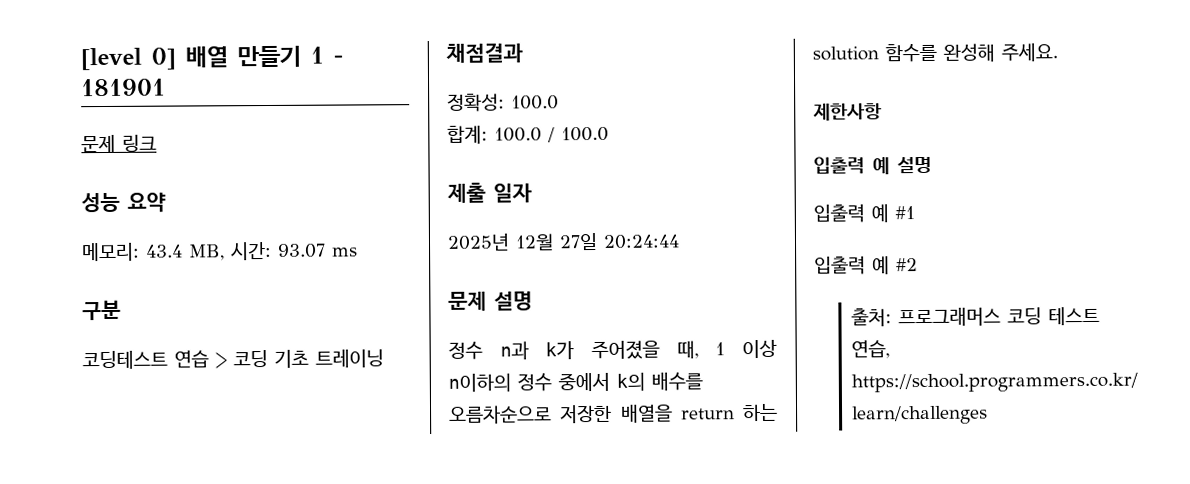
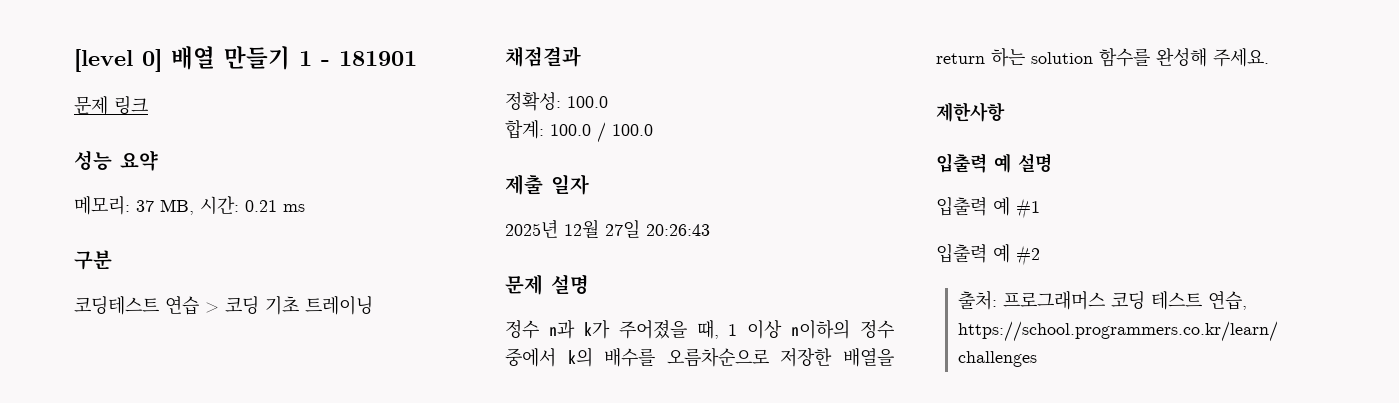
- 메모리: 43.4 MB, 시간: 93.07 ms
+ 메모리: 37 MB, 시간: 0.21 ms
- 2025년 12월 27일 20:24:44
+ 2025년 12월 27일 20:26:43

